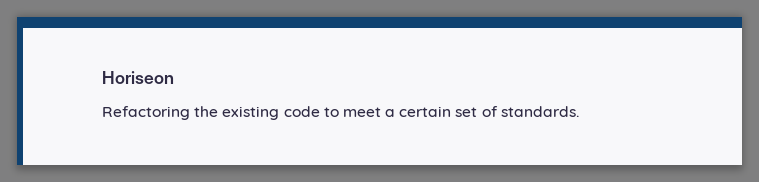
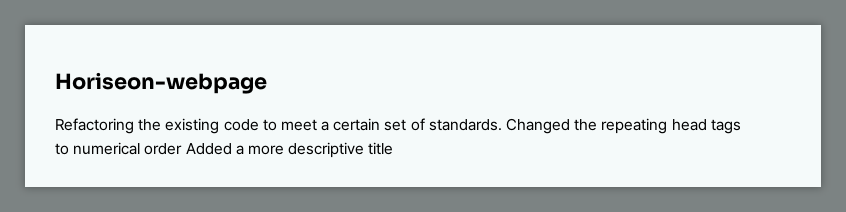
- Horiseon
+ Horiseon-webpage
+ Changed the repeating head tags to numerical order Added a more descriptive title

